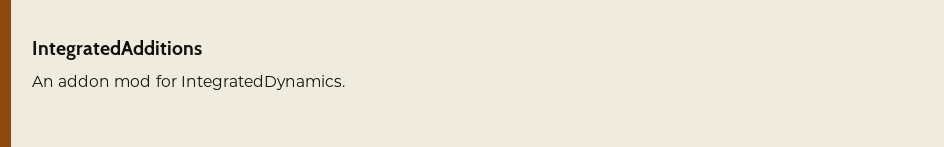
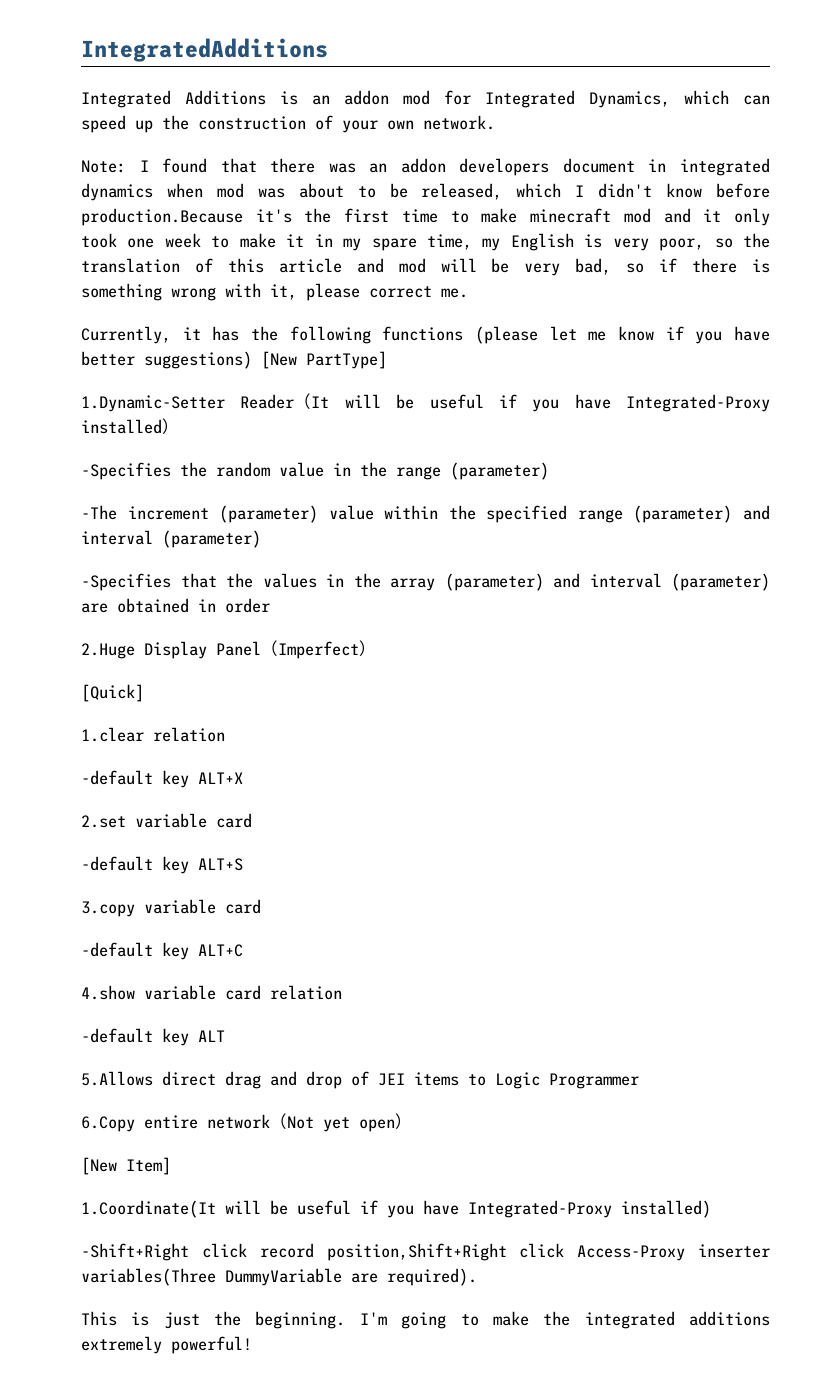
- An addon mod for IntegratedDynamics.
+ Integrated Additions is an addon mod for Integrated Dynamics, which can speed up the construction of your own network.
+ Note: I found that there was an addon developers document in integrated dynamics when mod was about to be released, which I didn't know before production.Because it's the first time to make minecraft mod and it only took one week to make it in my spare time, my English is very poor, so the translation of this article and mod will be very bad, so if there is something wrong with it, please correct me.
+ Currently, it has the following functions (please let me know if you have better suggestions) [New PartType]
+ 1.Dynamic-Setter Reader（It will be useful if you have Integrated-Proxy installed）
+ -Specifies the random value in the range (parameter)
+ -The increment (parameter) value within the specified range (parameter) and interval (parameter)
+ -Specifies that the values in the array (parameter) and interval (parameter) are obtained in order
+ 2.Huge Display Panel（Imperfect）
+ [Quick]
+ 1.clear relation
+ -default key ALT+X
+ 2.set variable card
+ -default key ALT+S
+ 3.copy variable card
+ -default key ALT+C
+ 4.show variable card relation
+ -default key ALT
+ 5.Allows direct drag and drop of JEI items to Logic Programmer
+ 6.Copy entire network（Not yet open）
+ [New Item]
+ 1.Coordinate(It will be useful if you have Integrated-Proxy installed)
+ -Shift+Right click record position,Shift+Right click Access-Proxy inserter variables(Three DummyVariable are required).
+ This is just the beginning. I'm going to make the integrated additions extremely powerful!

